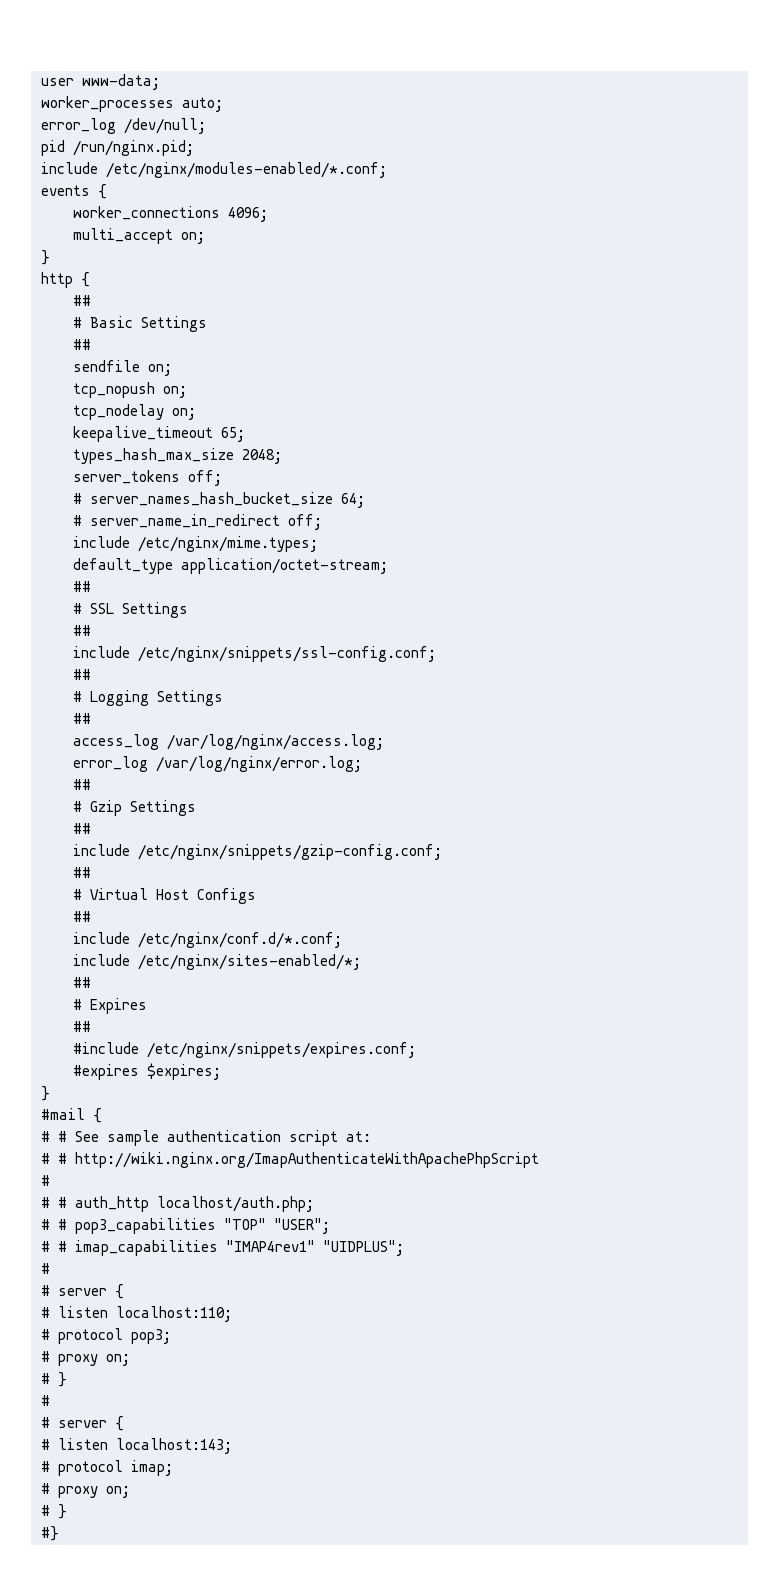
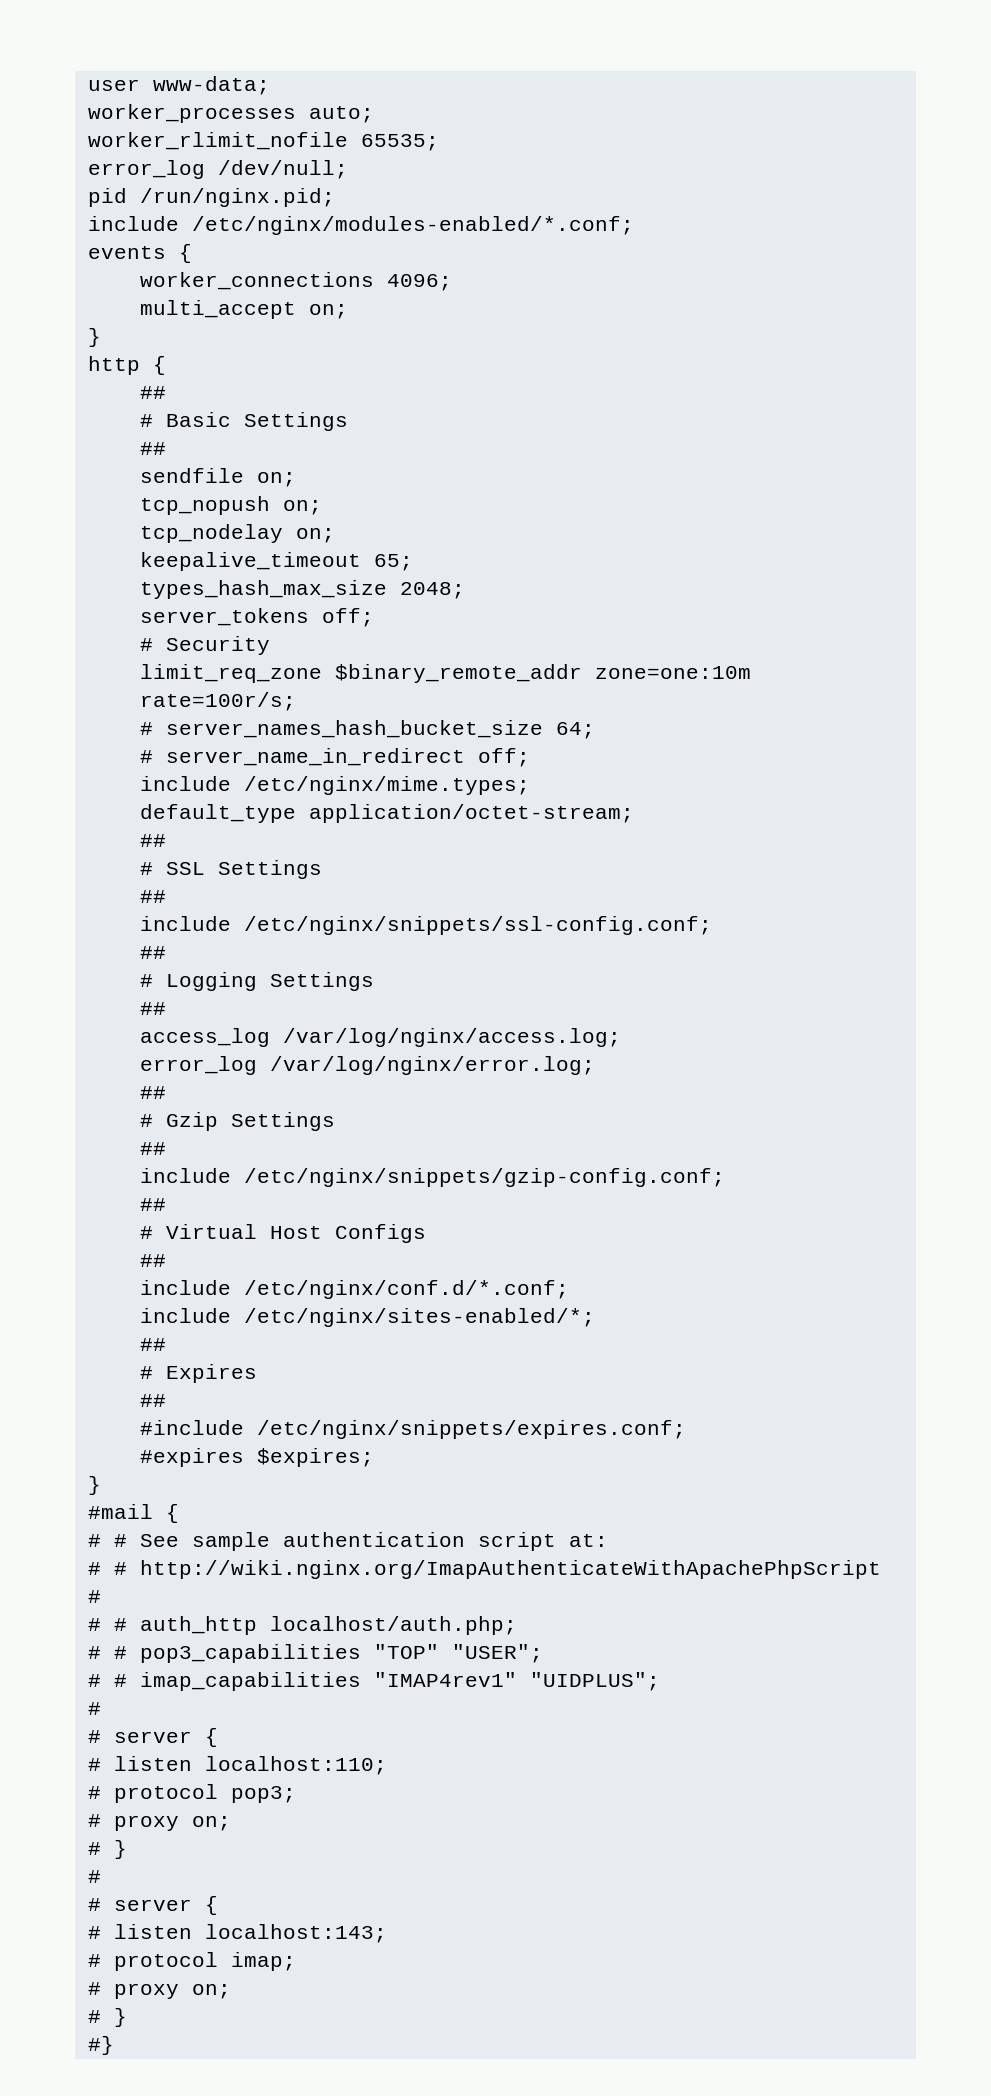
+ worker_rlimit_nofile 65535;
+ # Security
+ limit_req_zone $binary_remote_addr zone=one:10m rate=100r/s;

